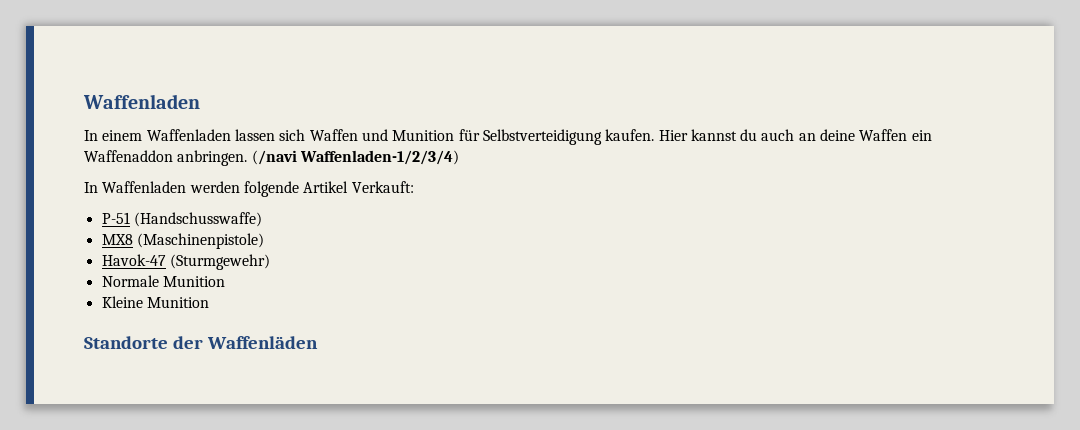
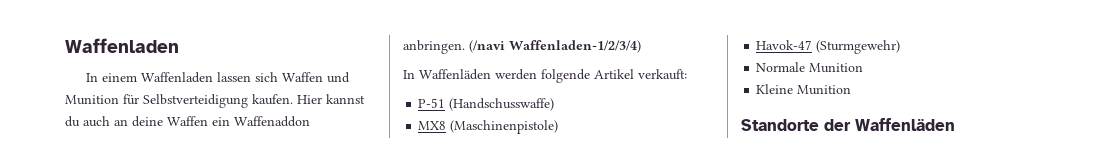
- In Waffenladen werden folgende Artikel Verkauft:
+ In Waffenläden werden folgende Artikel verkauft:

